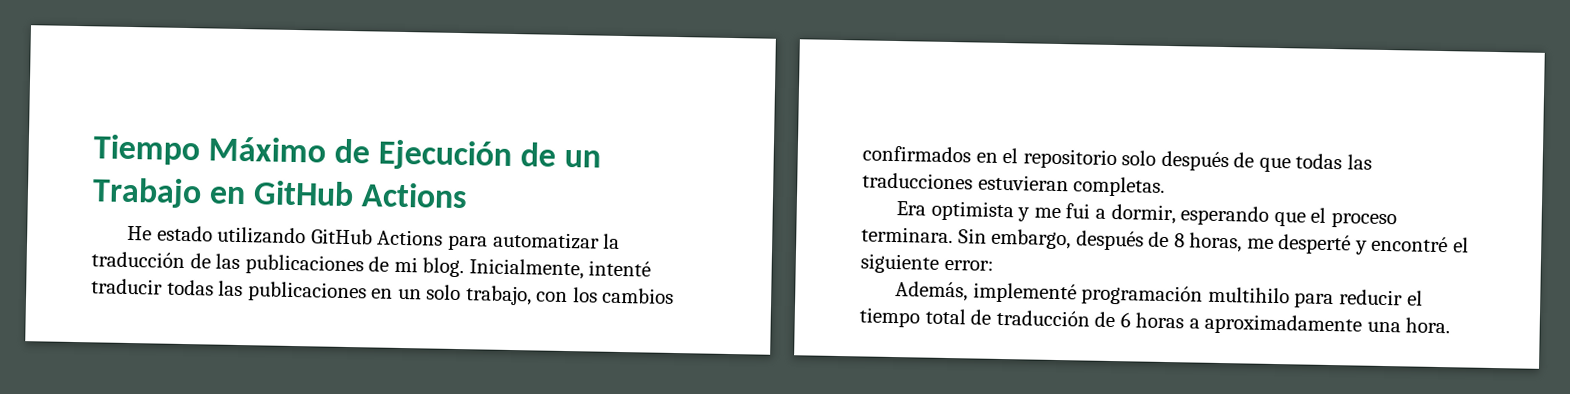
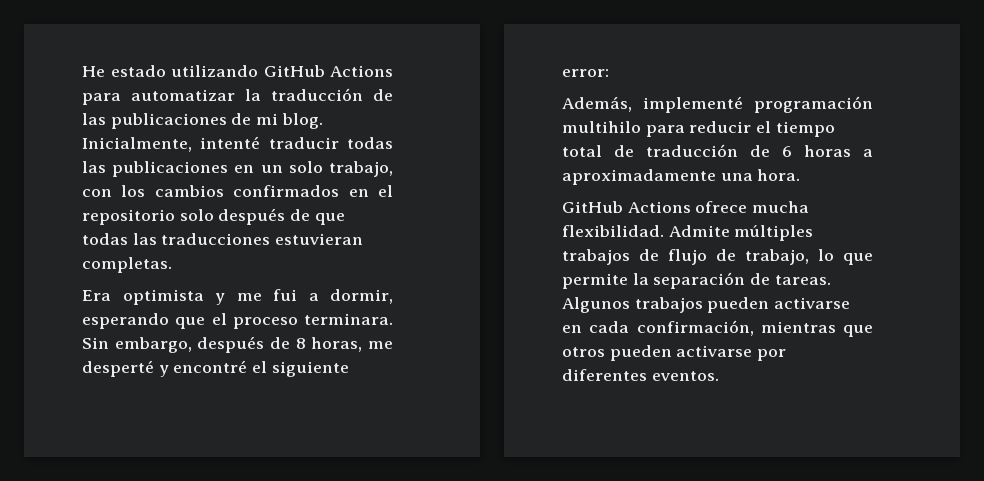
- Tiempo Máximo de Ejecución de un Trabajo en GitHub Actions
+ GitHub Actions ofrece mucha flexibilidad. Admite múltiples trabajos de flujo de trabajo, lo que permite la separación de tareas. Algunos trabajos pueden activarse en cada confirmación, mientras que otros pueden activarse por diferentes eventos.

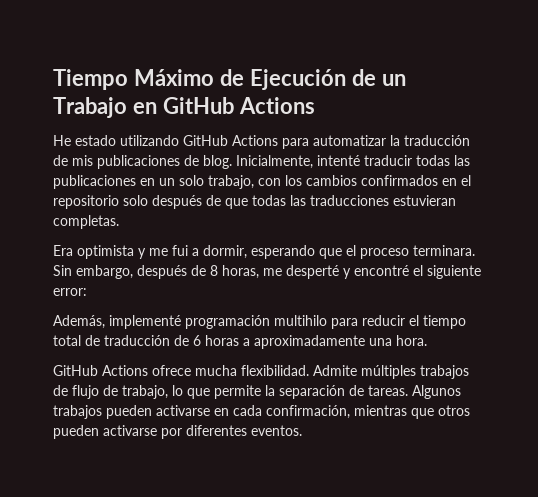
+ Tiempo Máximo de Ejecución de un Trabajo en GitHub Actions
- He estado utilizando GitHub Actions para automatizar la traducción de las publicaciones de mi blog.
+ He estado utilizando GitHub Actions para automatizar la traducción de mis publicaciones de blog.

